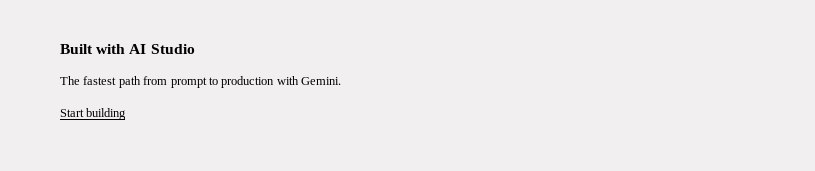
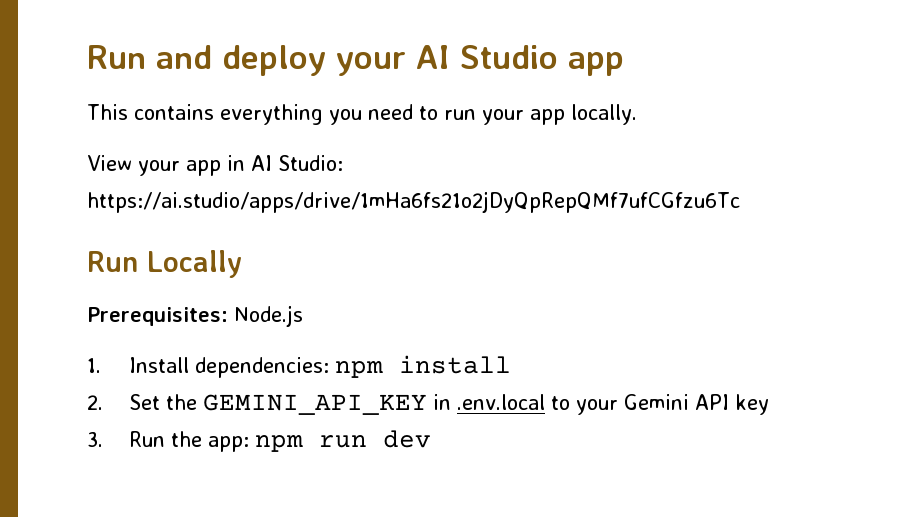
- Built with AI Studio
- The fastest path from prompt to production with Gemini.
- Start building
+ Run and deploy your AI Studio app
+ This contains everything you need to run your app locally.
+ View your app in AI Studio: https://ai.studio/apps/drive/1mHa6fs21o2jDyQpRepQMf7ufCGfzu6Tc
+ Run Locally
+ Prerequisites: Node.js
+ 1. Install dependencies: npm install
+ 2. Set the GEMINI_API_KEY in .env.local to your Gemini API key
+ 3. Run the app: npm run dev

